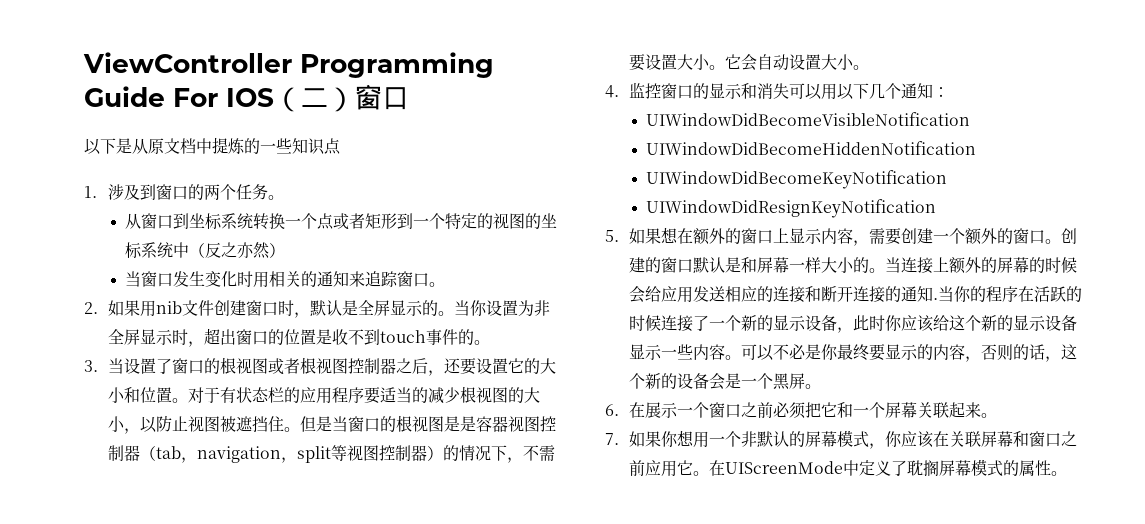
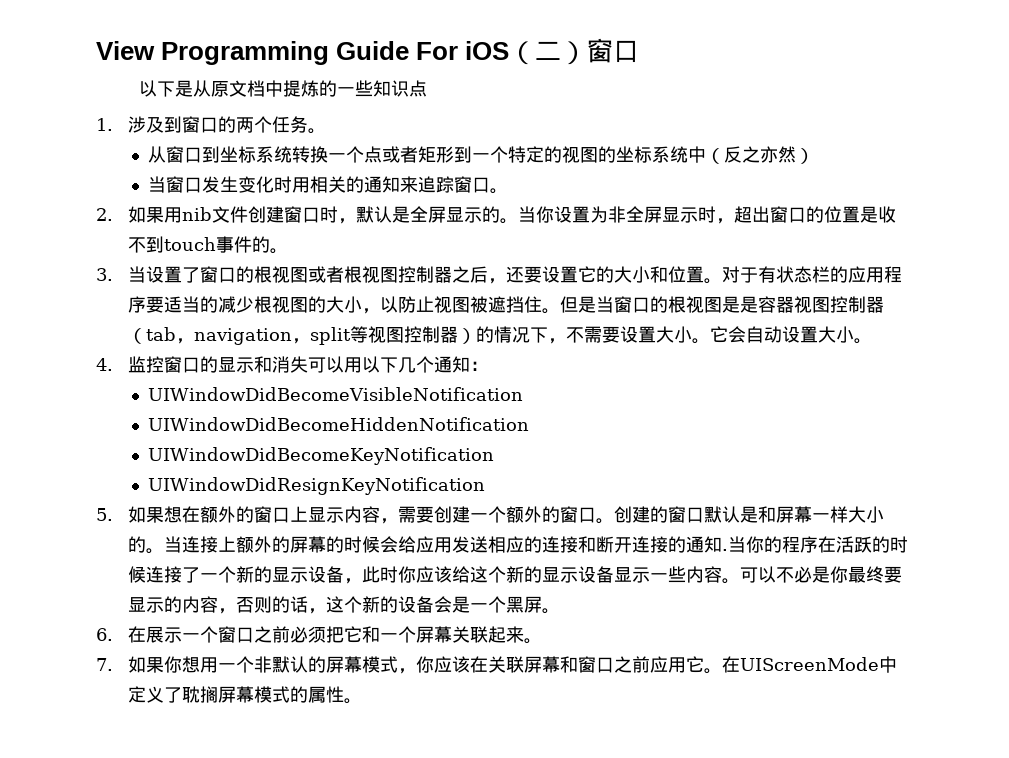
- ViewController Programming Guide For IOS（二）窗口
+ View Programming Guide For iOS（二）窗口

